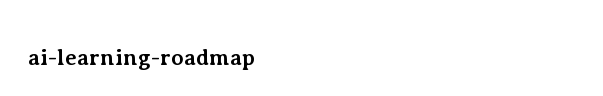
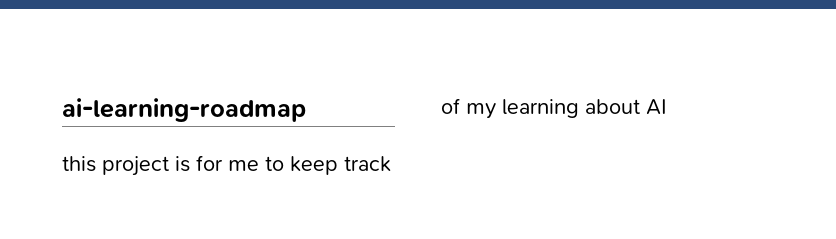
+ this project is for me to keep track of my learning about AI

